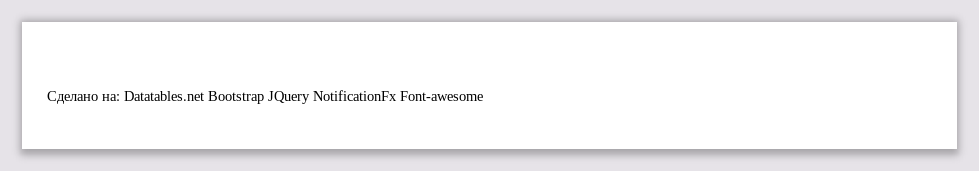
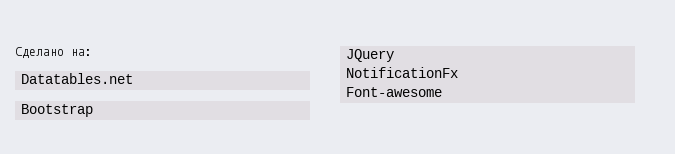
- Сделано на: Datatables.net Bootstrap JQuery NotificationFx Font-awesome
+ Сделано на:
+ Datatables.net
+ Bootstrap
+ JQuery
+ NotificationFx
+ Font-awesome

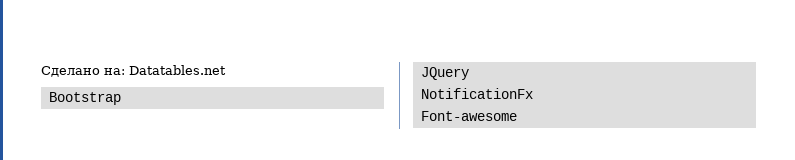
- Сделано на:
- Datatables.net
+ Сделано на: Datatables.net

